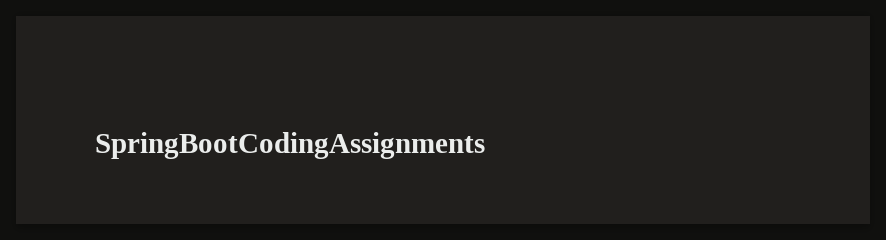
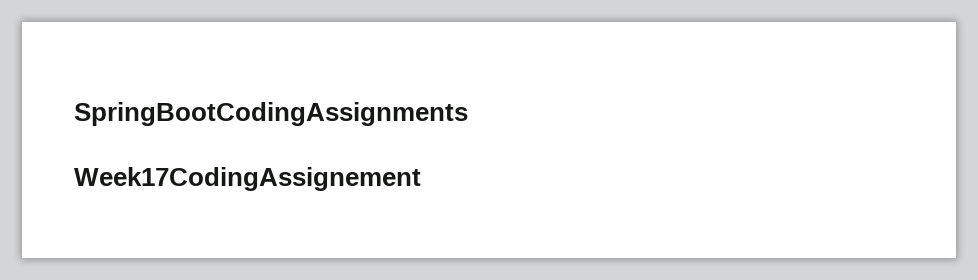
+ Week17CodingAssignement

